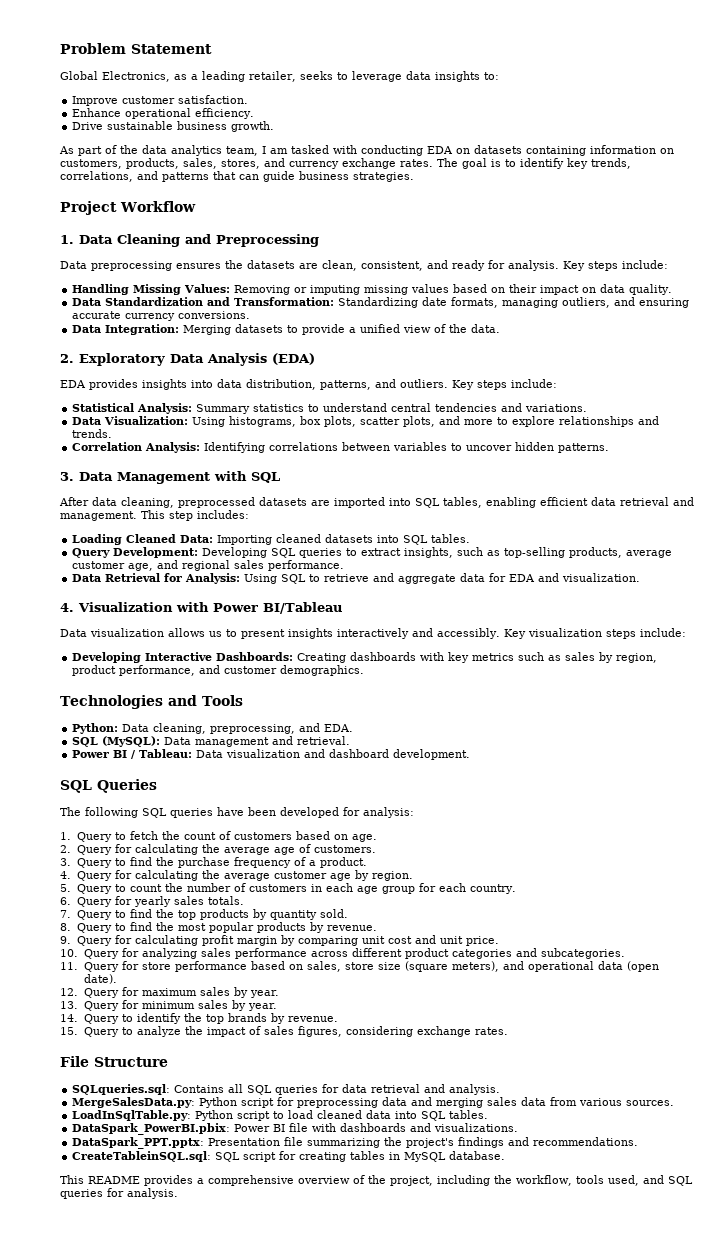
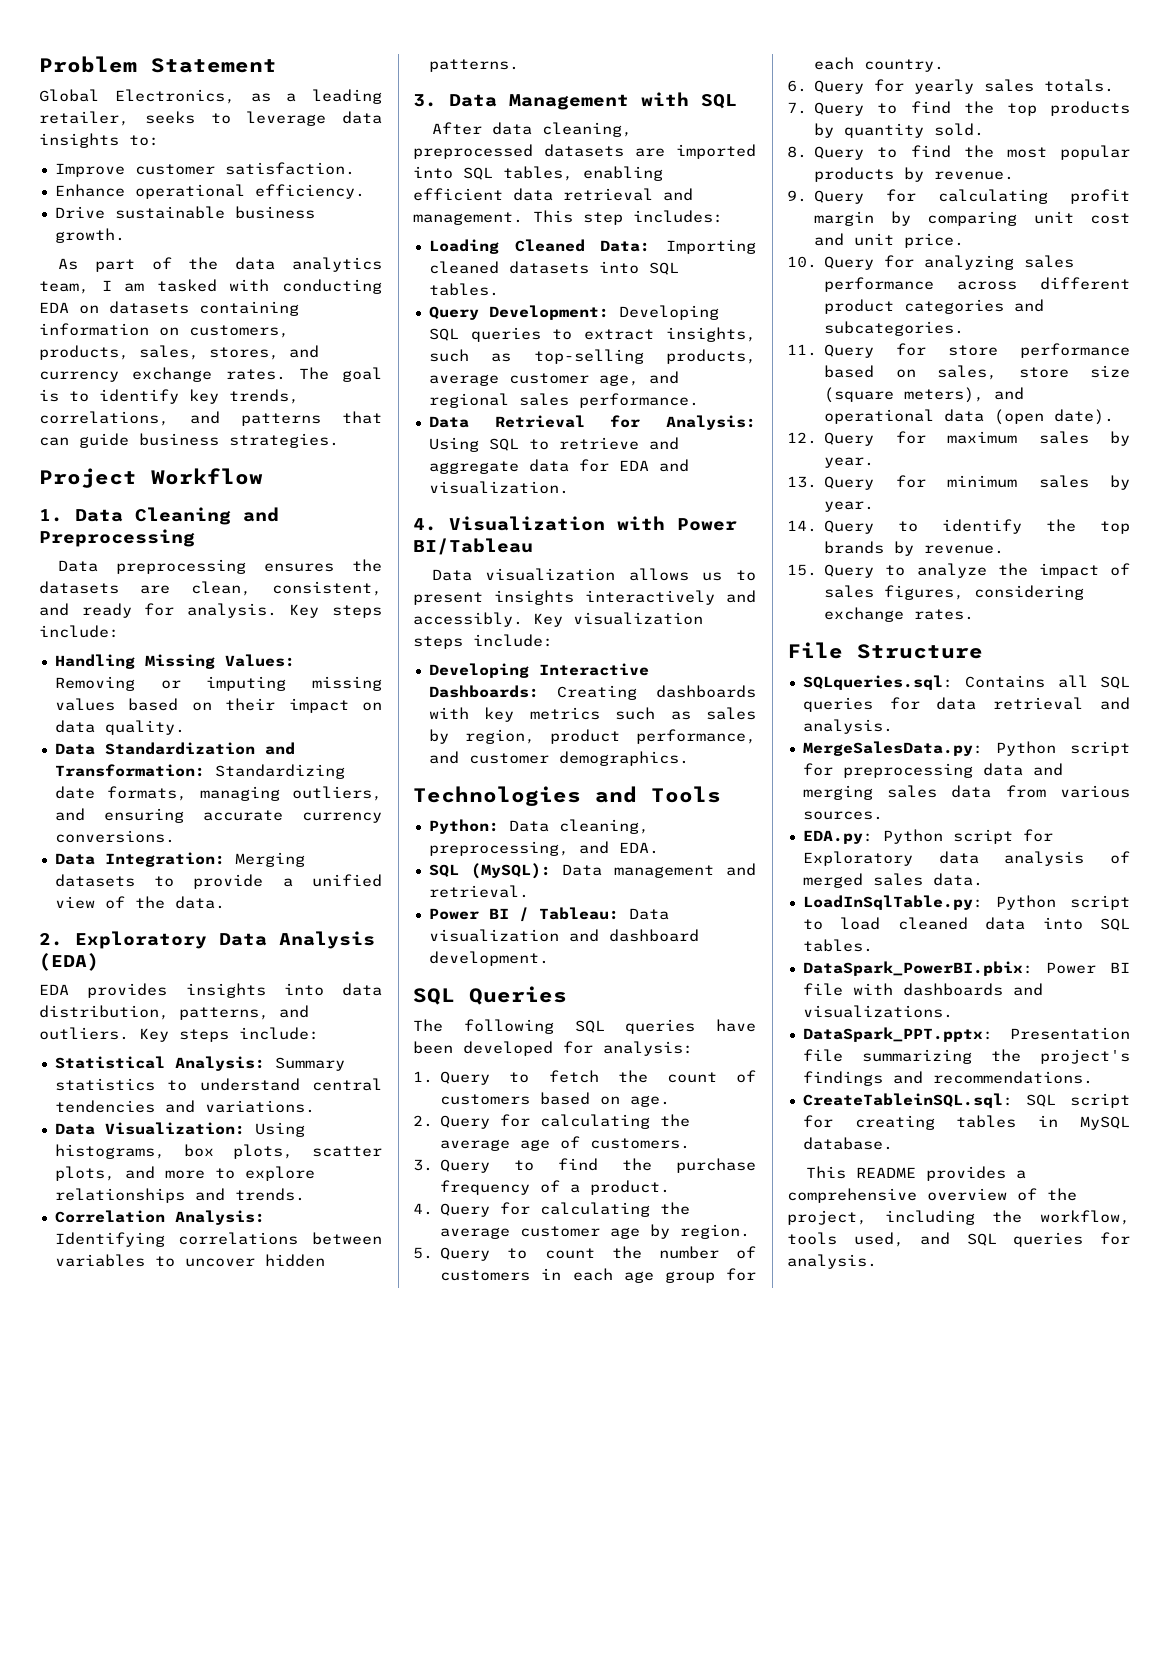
+ EDA.py: Python script for Exploratory data analysis of merged sales data.

